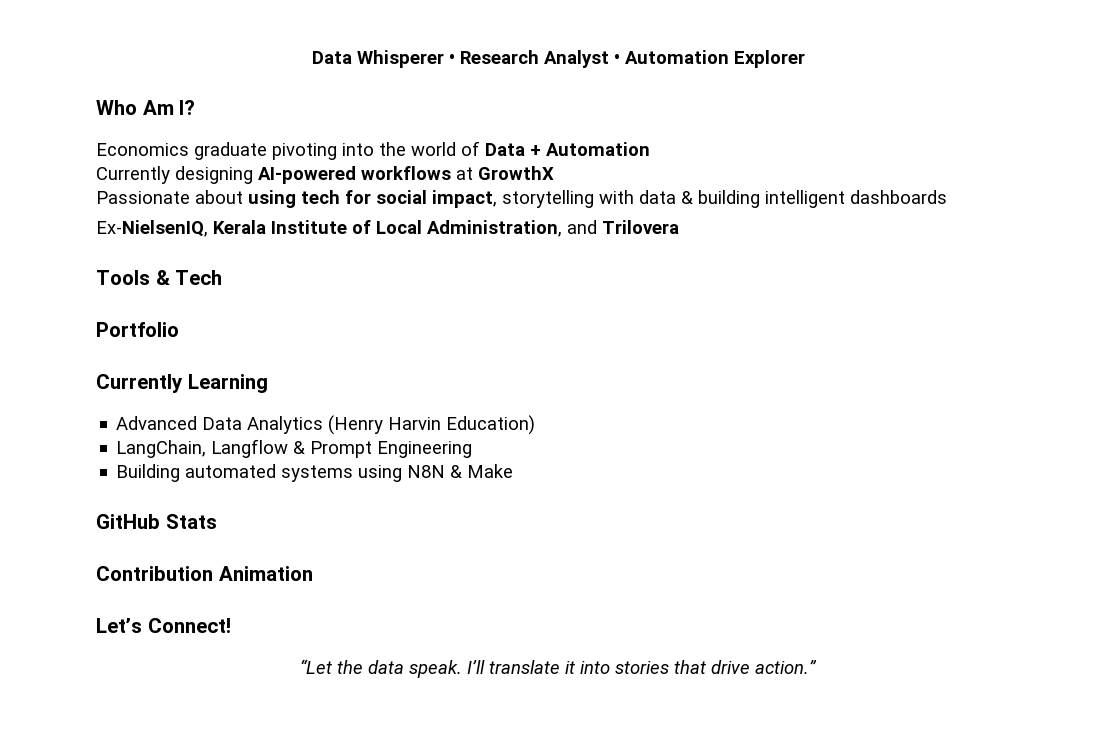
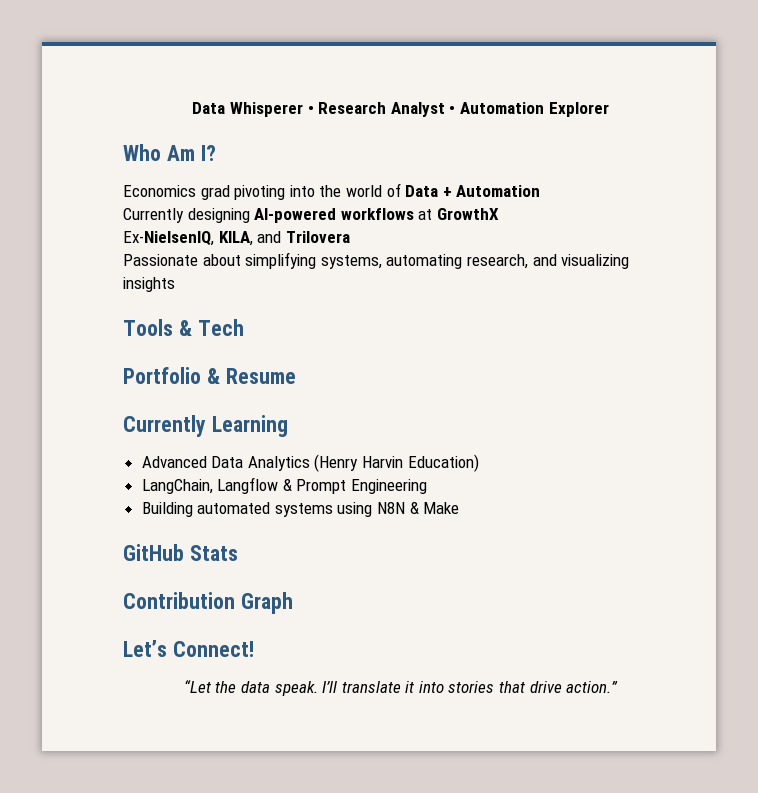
- Economics graduate pivoting into the world of Data + Automation
+ Economics grad pivoting into the world of Data + Automation
- Passionate about using tech for social impact, storytelling with data & building intelligent dashboards
- Ex-NielsenIQ, Kerala Institute of Local Administration, and Trilovera
+ Ex-NielsenIQ, KILA, and Trilovera
+ Passionate about simplifying systems, automating research, and visualizing insights
- Portfolio
+ Portfolio & Resume
- Contribution Animation
+ Contribution Graph

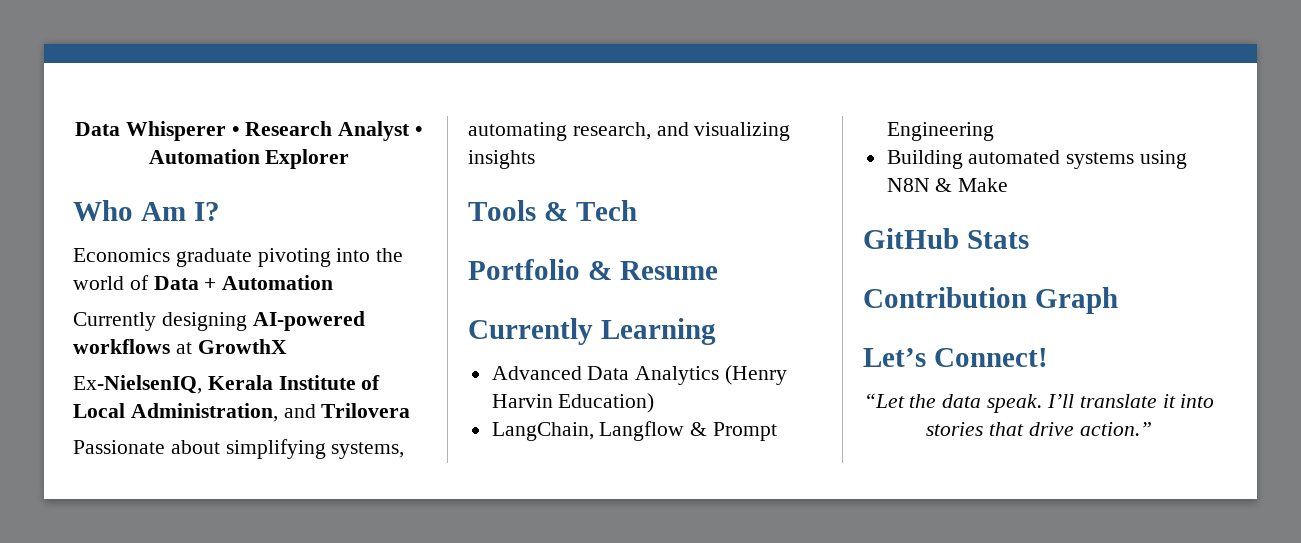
- Economics grad pivoting into the world of Data + Automation
+ Economics graduate pivoting into the world of Data + Automation
- Ex-NielsenIQ, KILA, and Trilovera
+ Ex-NielsenIQ, Kerala Institute of Local Administration, and Trilovera

